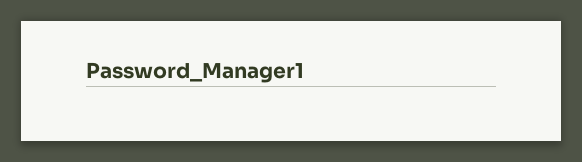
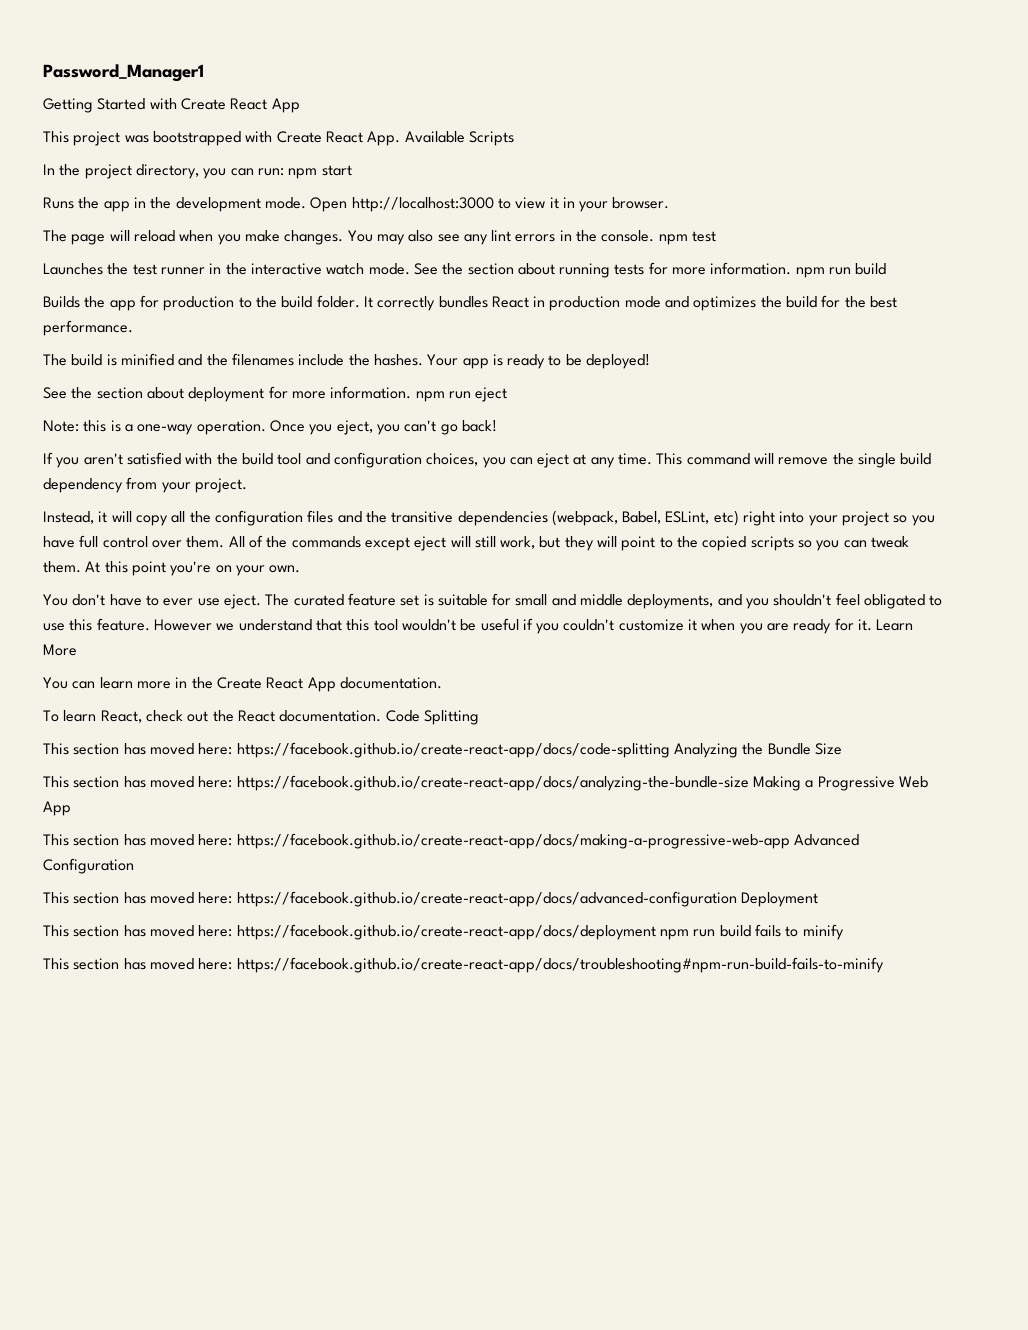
+ Getting Started with Create React App
+ This project was bootstrapped with Create React App. Available Scripts
+ In the project directory, you can run: npm start
+ Runs the app in the development mode. Open http://localhost:3000 to view it in your browser.
+ The page will reload when you make changes. You may also see any lint errors in the console. npm test
+ Launches the test runner in the interactive watch mode. See the section about running tests for more information. npm run build
+ Builds the app for production to the build folder. It correctly bundles React in production mode and optimizes the build for the best performance.
+ The build is minified and the filenames include the hashes. Your app is ready to be deployed!
+ See the section about deployment for more information. npm run eject
+ Note: this is a one-way operation. Once you eject, you can't go back!
+ If you aren't satisfied with the build tool and configuration choices, you can eject at any time. This command will remove the single build dependency from your project.
+ Instead, it will copy all the configuration files and the transitive dependencies (webpack, Babel, ESLint, etc) right into your project so you have full control over them. All of the commands except eject will still work, but they will point to the copied scripts so you can tweak them. At this point you're on your own.
+ You don't have to ever use eject. The curated feature set is suitable for small and middle deployments, and you shouldn't feel obligated to use this feature. However we understand that this tool wouldn't be useful if you couldn't customize it when you are ready for it. Learn More
+ You can learn more in the Create React App documentation.
+ To learn React, check out the React documentation. Code Splitting
+ This section has moved here: https://facebook.github.io/create-react-app/docs/code-splitting Analyzing the Bundle Size
+ This section has moved here: https://facebook.github.io/create-react-app/docs/analyzing-the-bundle-size Making a Progressive Web App
+ This section has moved here: https://facebook.github.io/create-react-app/docs/making-a-progressive-web-app Advanced Configuration
+ This section has moved here: https://facebook.github.io/create-react-app/docs/advanced-configuration Deployment
+ This section has moved here: https://facebook.github.io/create-react-app/docs/deployment npm run build fails to minify
+ This section has moved here: https://facebook.github.io/create-react-app/docs/troubleshooting#npm-run-build-fails-to-minify

